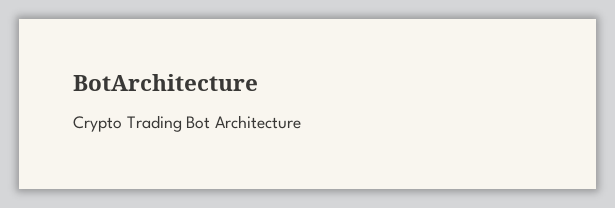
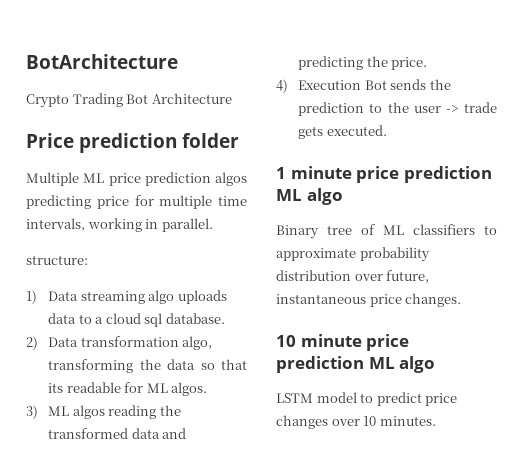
+ Price prediction folder
+ Multiple ML price prediction algos predicting price for multiple time intervals, working in parallel.
+ structure:
+ 1) Data streaming algo uploads data to a cloud sql database.
+ 2) Data transformation algo, transforming the data so that its readable for ML algos.
+ 3) ML algos reading the transformed data and predicting the price.
+ 4) Execution Bot sends the prediction to the user -> trade gets executed.
+ 1 minute price prediction ML algo
+ Binary tree of ML classifiers to approximate probability distribution over future, instantaneous price changes.
+ 10 minute price prediction ML algo
+ LSTM model to predict price changes over 10 minutes.

